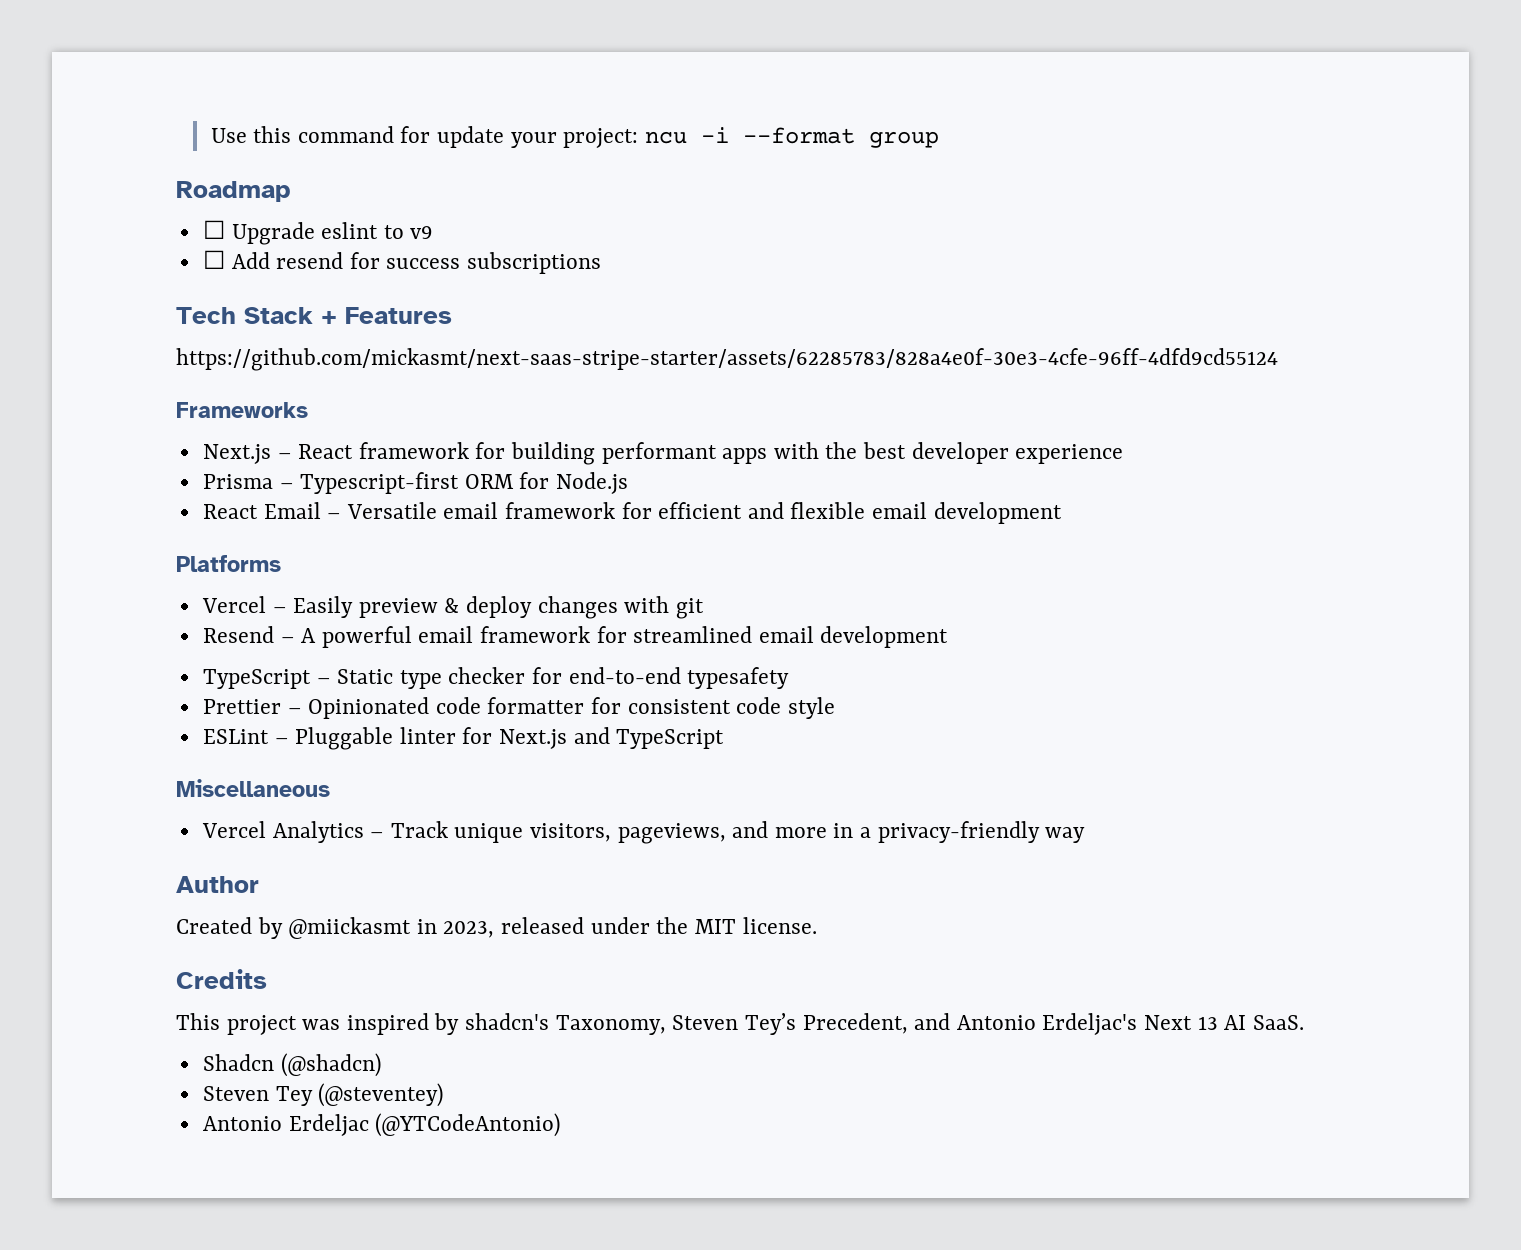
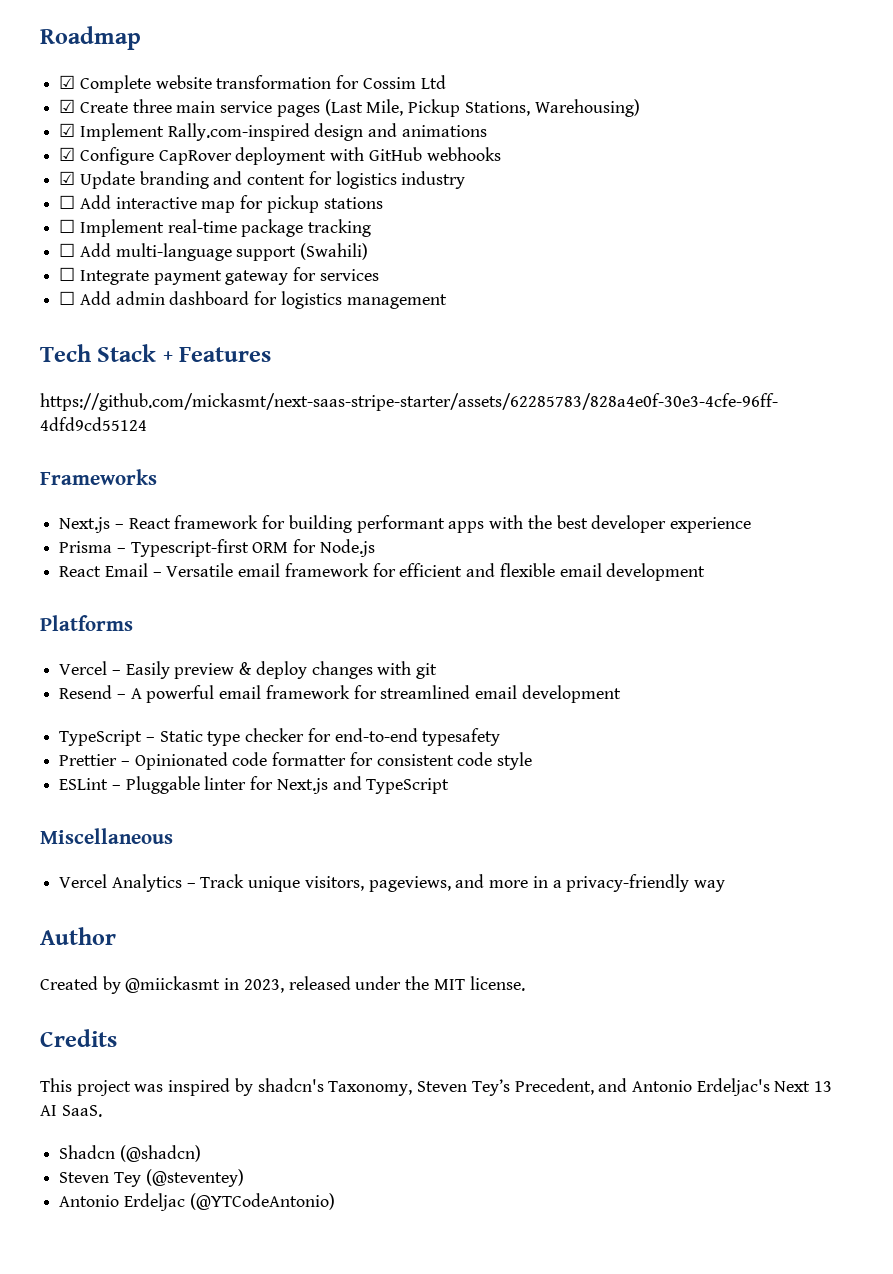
- Use this command for update your project: ncu -i --format group
  Roadmap
- ☐ Upgrade eslint to v9
- ☐ Add resend for success subscriptions
+ ☑ Complete website transformation for Cossim Ltd
+ ☑ Create three main service pages (Last Mile, Pickup Stations, Warehousing)
+ ☑ Implement Rally.com-inspired design and animations
+ ☑ Configure CapRover deployment with GitHub webhooks
+ ☑ Update branding and content for logistics industry
+ ☐ Add interactive map for pickup stations
+ ☐ Implement real-time package tracking
+ ☐ Add multi-language support (Swahili)
+ ☐ Integrate payment gateway for services
+ ☐ Add admin dashboard for logistics management

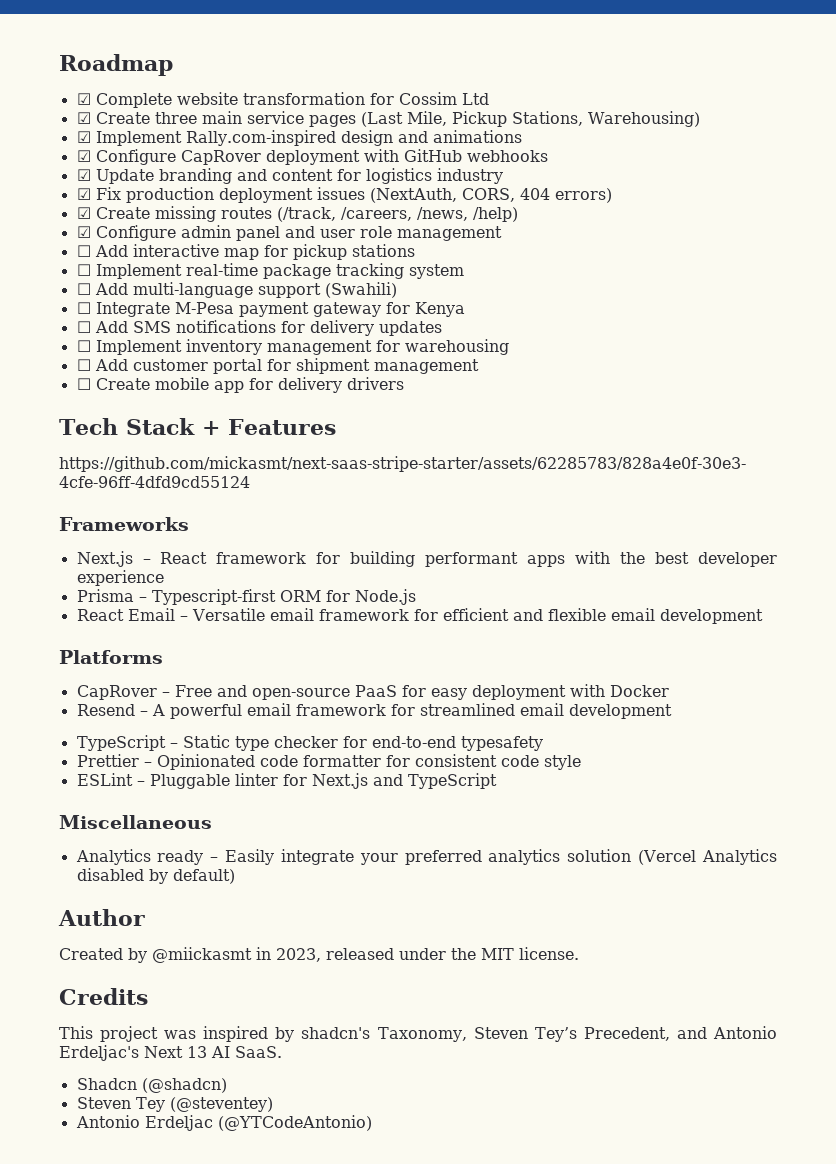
+ ☑ Fix production deployment issues (NextAuth, CORS, 404 errors)
+ ☑ Create missing routes (/track, /careers, /news, /help)
+ ☑ Configure admin panel and user role management
- ☐ Implement real-time package tracking
+ ☐ Implement real-time package tracking system
- ☐ Integrate payment gateway for services
- ☐ Add admin dashboard for logistics management
+ ☐ Integrate M-Pesa payment gateway for Kenya
+ ☐ Add SMS notifications for delivery updates
+ ☐ Implement inventory management for warehousing
+ ☐ Add customer portal for shipment management
+ ☐ Create mobile app for delivery drivers
- Vercel – Easily preview & deploy changes with git
+ CapRover – Free and open-source PaaS for easy deployment with Docker
- Vercel Analytics – Track unique visitors, pageviews, and more in a privacy-friendly way
+ Analytics ready – Easily integrate your preferred analytics solution (Vercel Analytics disabled by default)

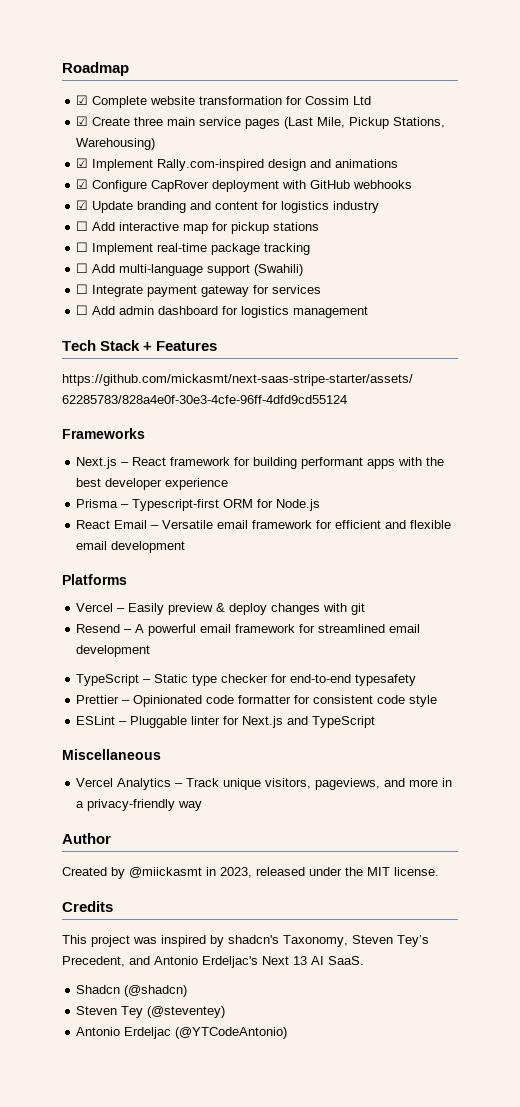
- ☑ Fix production deployment issues (NextAuth, CORS, 404 errors)
- ☑ Create missing routes (/track, /careers, /news, /help)
- ☑ Configure admin panel and user role management
- ☐ Implement real-time package tracking system
+ ☐ Implement real-time package tracking
- ☐ Integrate M-Pesa payment gateway for Kenya
- ☐ Add SMS notifications for delivery updates
- ☐ Implement inventory management for warehousing
- ☐ Add customer portal for shipment management
- ☐ Create mobile app for delivery drivers
+ ☐ Integrate payment gateway for services
+ ☐ Add admin dashboard for logistics management
- CapRover – Free and open-source PaaS for easy deployment with Docker
+ Vercel – Easily preview & deploy changes with git
- Analytics ready – Easily integrate your preferred analytics solution (Vercel Analytics disabled by default)
+ Vercel Analytics – Track unique visitors, pageviews, and more in a privacy-friendly way

